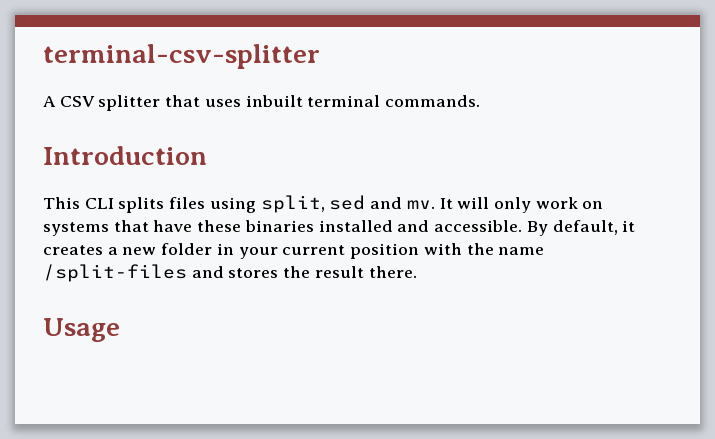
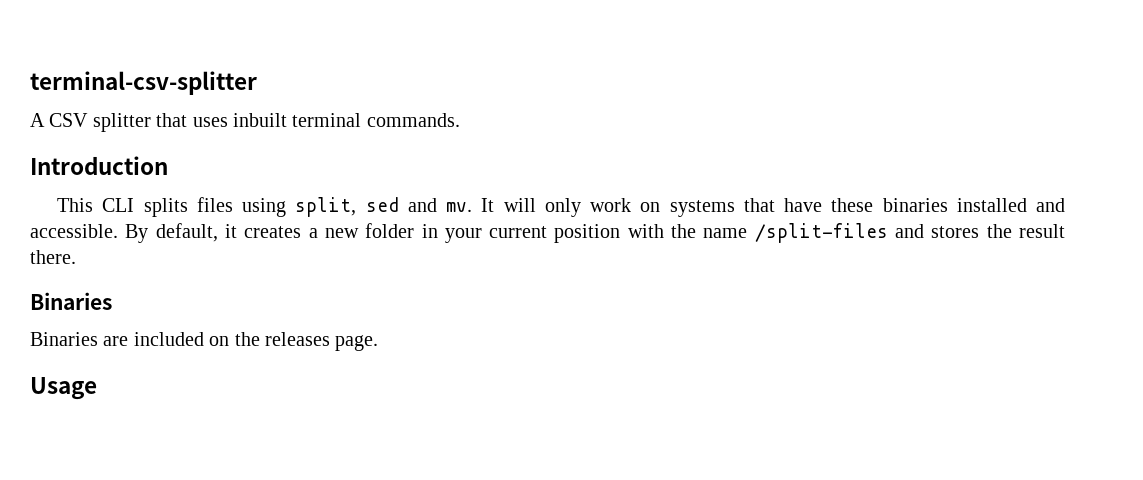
  By default, it creates a new folder in your current position with the name /split-files and stores the result there.
+ Binaries
+ Binaries are included on the releases page.

